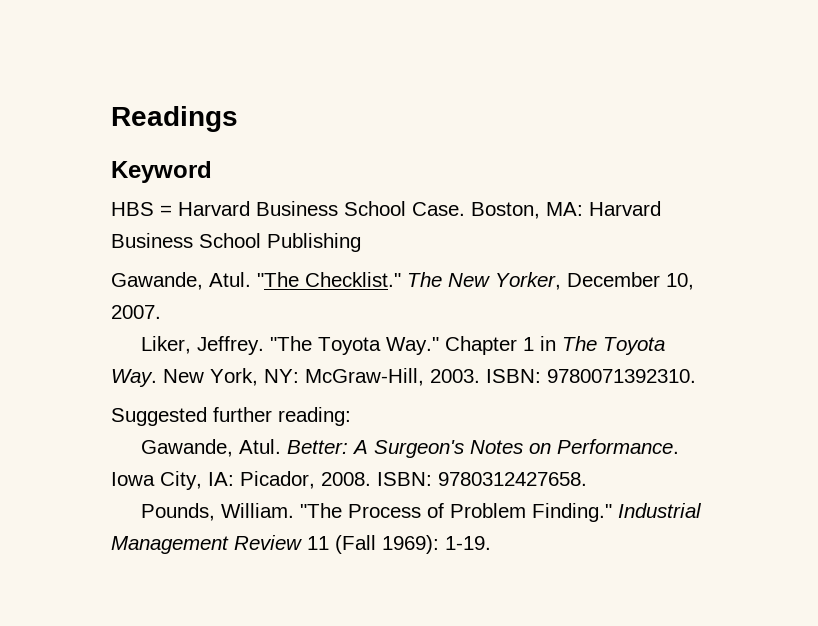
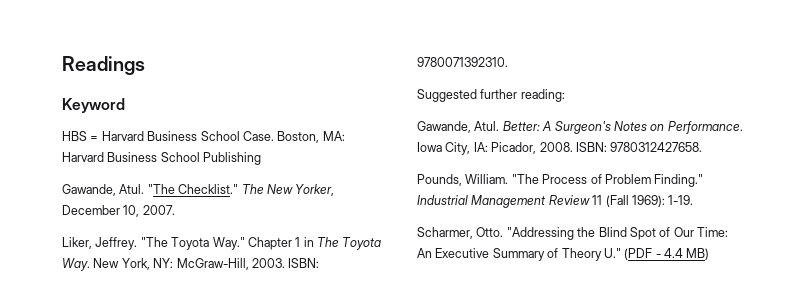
+ Scharmer, Otto. "Addressing the Blind Spot of Our Time: An Executive Summary of Theory U." (PDF - 4.4 MB)

